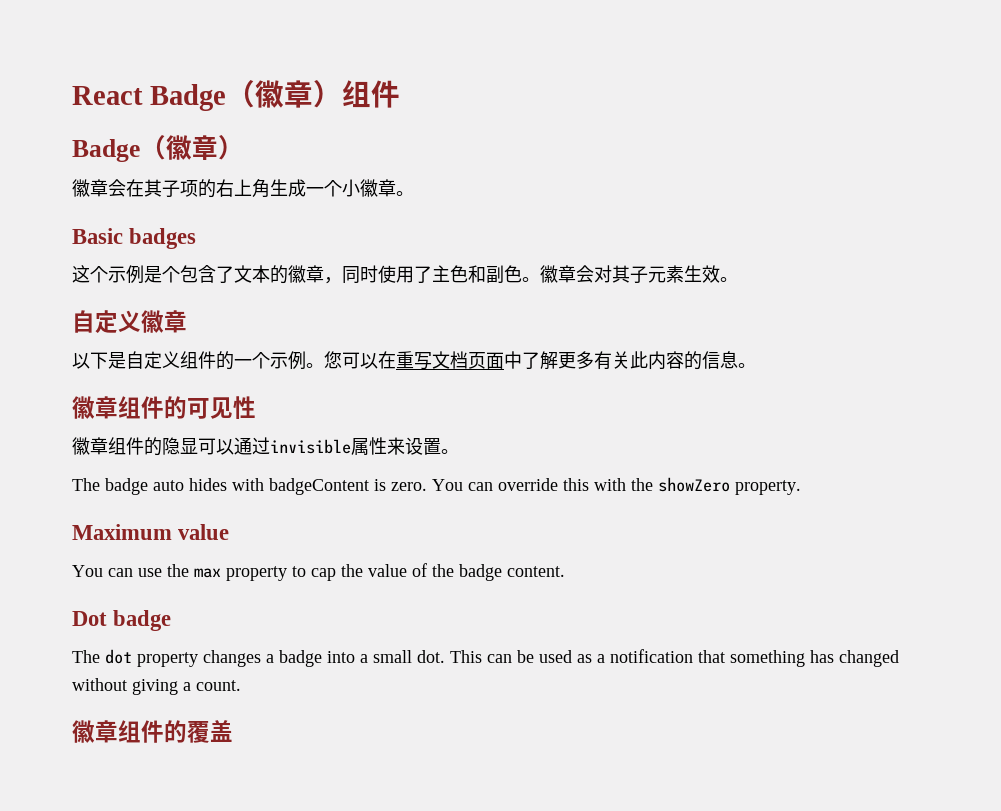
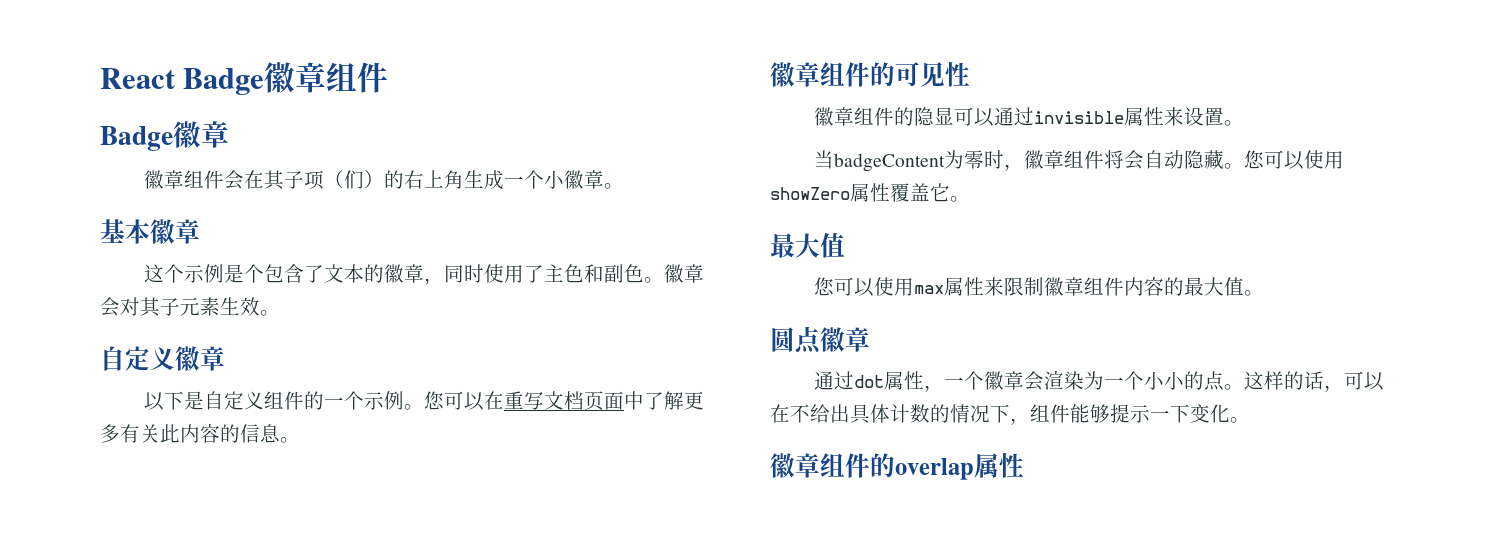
- React Badge（徽章）组件
- Badge（徽章）
- 徽章会在其子项的右上角生成一个小徽章。
+ React Badge徽章组件
+ Badge徽章
+ 徽章组件会在其子项（们）的右上角生成一个小徽章。
- Basic badges
+ 基本徽章
- The badge auto hides with badgeContent is zero. You can override this with the showZero property.
- Maximum value
- You can use the max property to cap the value of the badge content.
- Dot badge
- The dot property changes a badge into a small dot. This can be used as a notification that something has changed without giving a count.
- 徽章组件的覆盖
+ 当badgeContent为零时，徽章组件将会自动隐藏。您可以使用showZero属性覆盖它。
+ 最大值
+ 您可以使用max属性来限制徽章组件内容的最大值。
+ 圆点徽章
+ 通过dot属性，一个徽章会渲染为一个小小的点。这样的话，可以在不给出具体计数的情况下，组件能够提示一下变化。
+ 徽章组件的overlap属性

